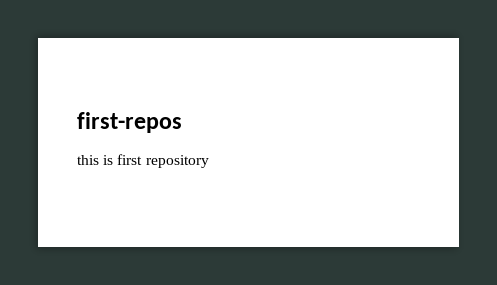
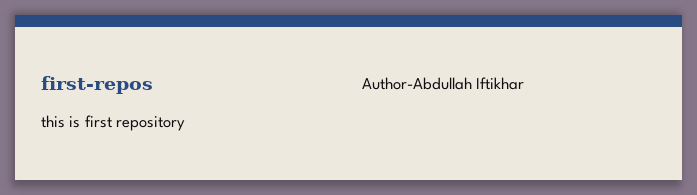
+ Author-Abdullah Iftikhar

